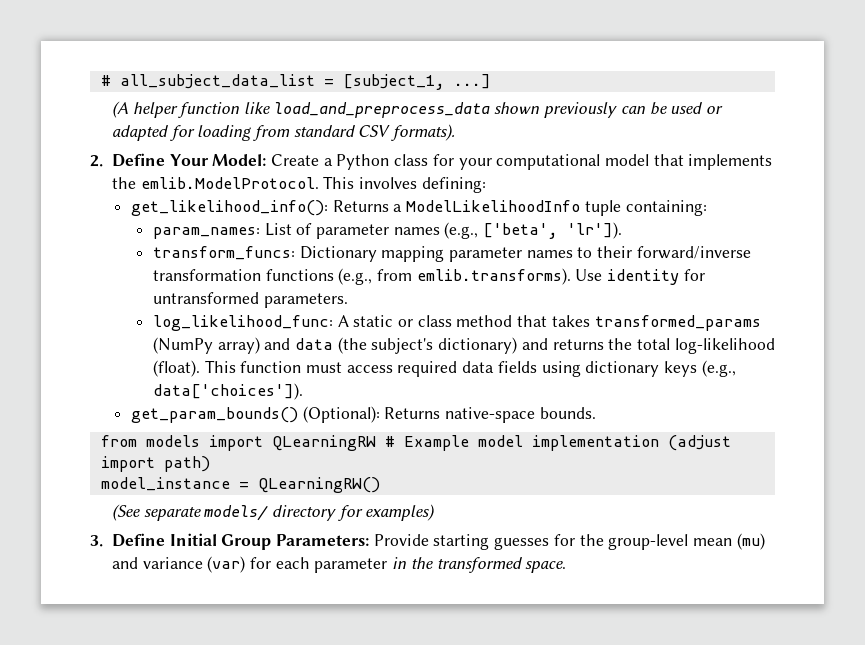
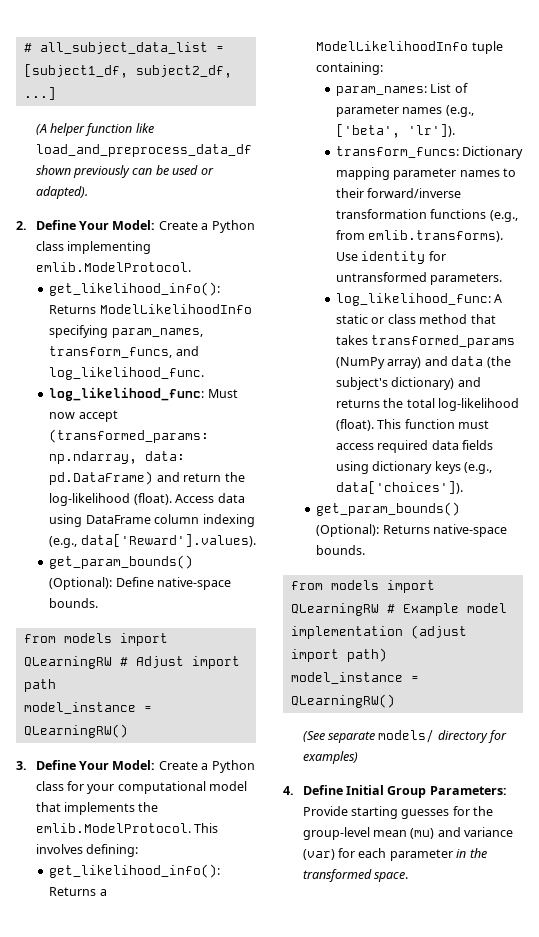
- # all_subject_data_list = [subject_1, ...]
+ # all_subject_data_list = [subject1_df, subject2_df, ...]
- (A helper function like load_and_preprocess_data shown previously can be used or adapted for loading from standard CSV formats).
- 2. Define Your Model: Create a Python class for your computational model that implements the emlib.ModelProtocol. This involves defining:
+ (A helper function like load_and_preprocess_data_df shown previously can be used or adapted).
+ 2. Define Your Model: Create a Python class implementing emlib.ModelProtocol.
+ get_likelihood_info(): Returns ModelLikelihoodInfo specifying param_names, transform_funcs, and log_likelihood_func.
+ log_likelihood_func: Must now accept (transformed_params: np.ndarray, data: pd.DataFrame) and return the log-likelihood (float). Access data using DataFrame column indexing (e.g., data['Reward'].values).
+ get_param_bounds() (Optional): Define native-space bounds.
+ from models import QLearningRW # Adjust import path
+ model_instance = QLearningRW()
+ 3. Define Your Model: Create a Python class for your computational model that implements the emlib.ModelProtocol. This involves defining:
- 3. Define Initial Group Parameters: Provide starting guesses for the group-level mean (mu) and variance (var) for each parameter in the transformed space.
+ 4. Define Initial Group Parameters: Provide starting guesses for the group-level mean (mu) and variance (var) for each parameter in the transformed space.

